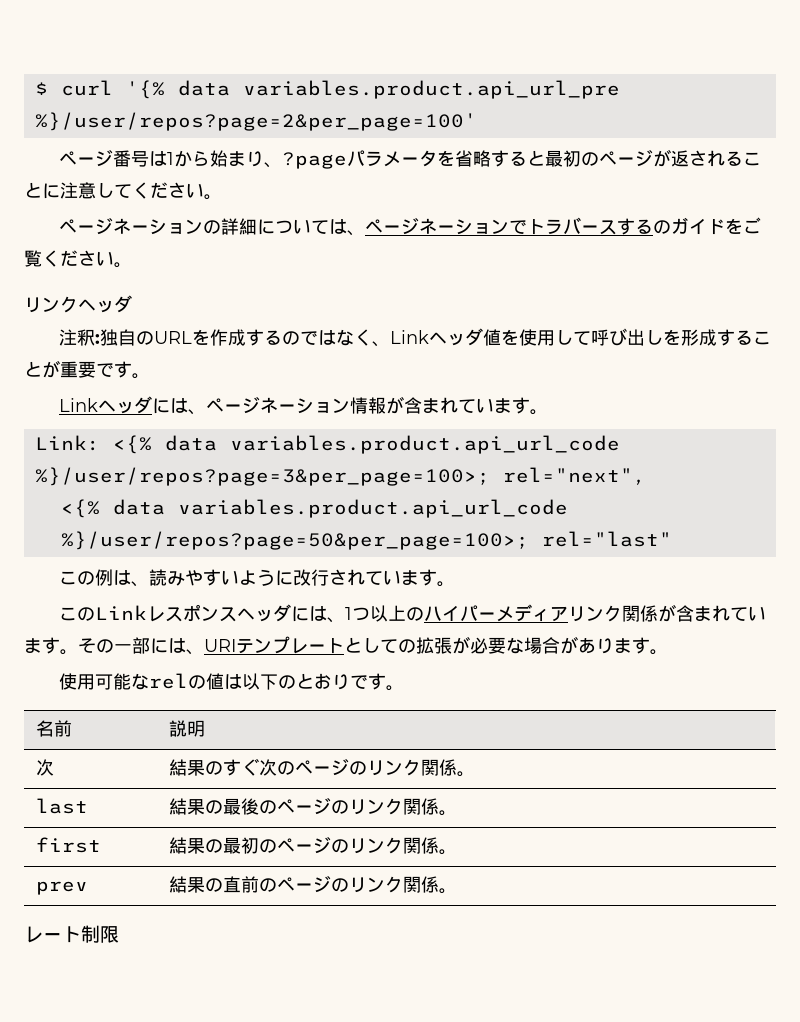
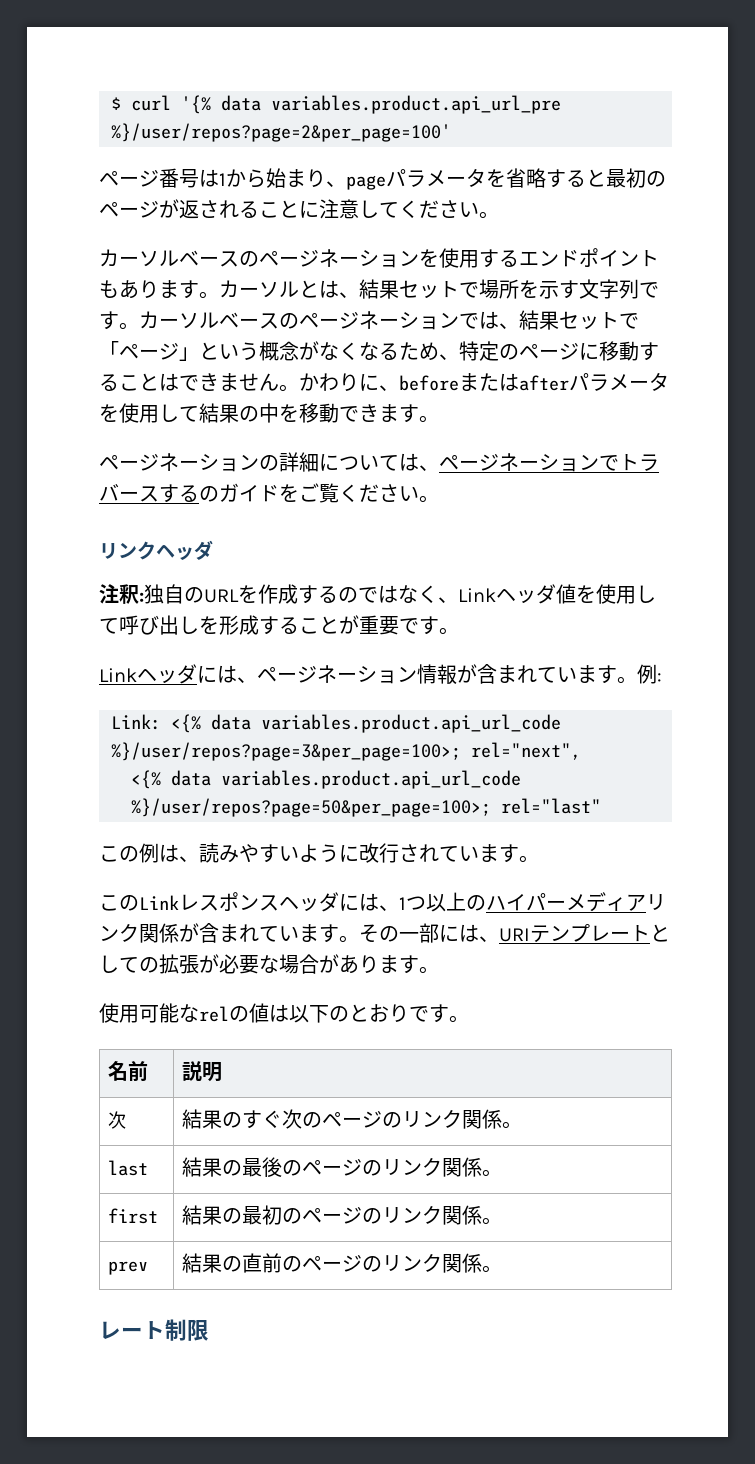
- ページ番号は1から始まり、?pageパラメータを省略すると最初のページが返されることに注意してください。
+ ページ番号は1から始まり、pageパラメータを省略すると最初のページが返されることに注意してください。
+ カーソルベースのページネーションを使用するエンドポイントもあります。カーソルとは、結果セットで場所を示す文字列です。カーソルベースのページネーションでは、結果セットで「ページ」という概念がなくなるため、特定のページに移動することはできません。かわりに、beforeまたはafterパラメータを使用して結果の中を移動できます。
+ 例:

